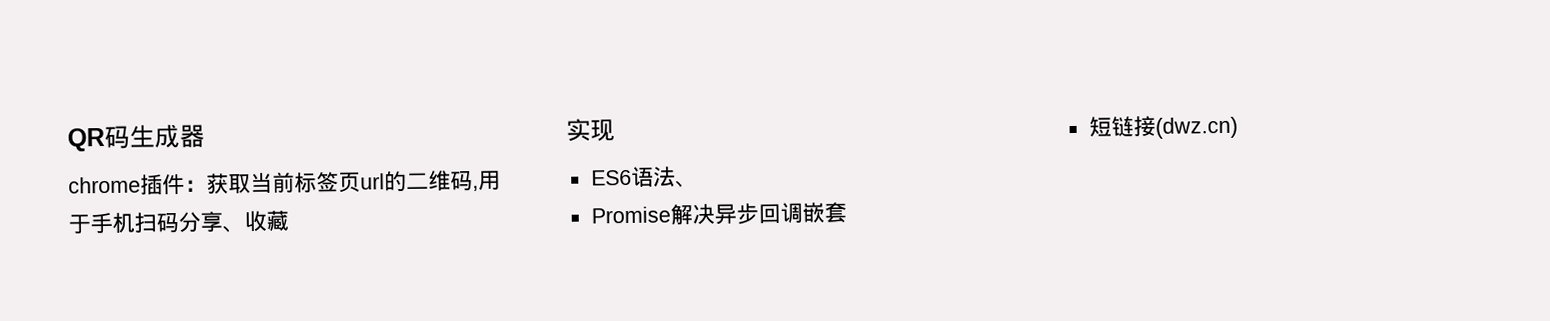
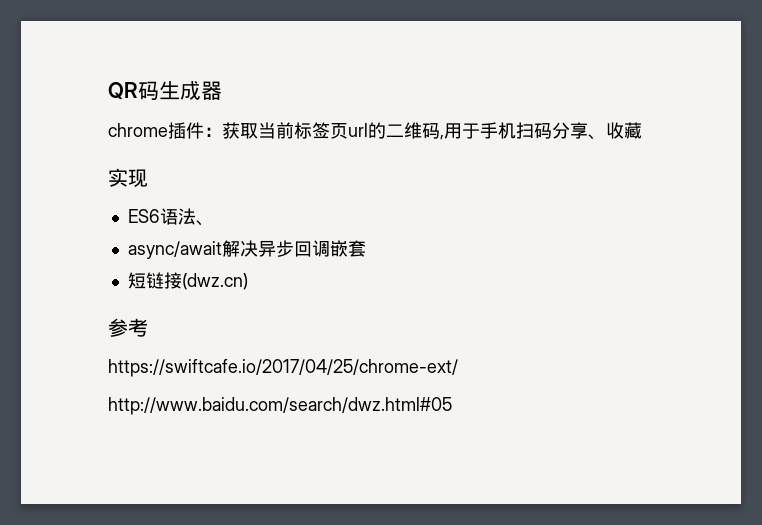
- Promise解决异步回调嵌套
+ async/await解决异步回调嵌套
+ 参考
+ https://swiftcafe.io/2017/04/25/chrome-ext/
+ http://www.baidu.com/search/dwz.html#05

